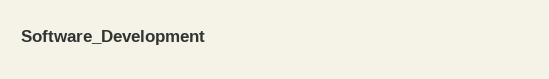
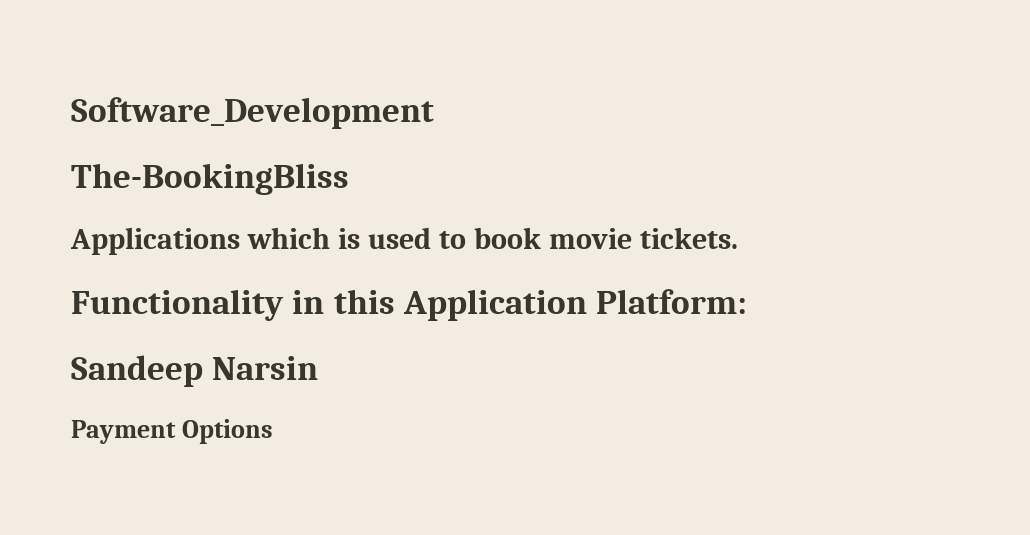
+ The-BookingBliss
+ Applications which is used to book movie tickets.
+ Functionality in this Application Platform:
+ Sandeep Narsin
+ Payment Options

